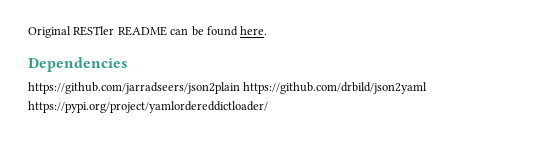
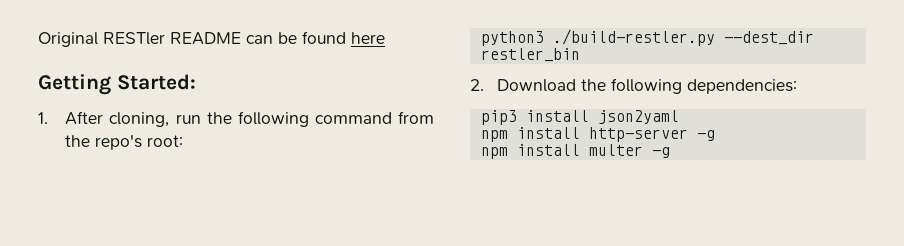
- Original RESTler README can be found here.
- Dependencies
- https://github.com/jarradseers/json2plain https://github.com/drbild/json2yaml https://pypi.org/project/yamlordereddictloader/
+ Original RESTler README can be found here
+ Getting Started:
+ 1. After cloning, run the following command from the repo's root:
+ python3 ./build-restler.py --dest_dir restler_bin
+ 2. Download the following dependencies:
+ pip3 install json2yaml
+ npm install http-server -g
+ npm install multer -g

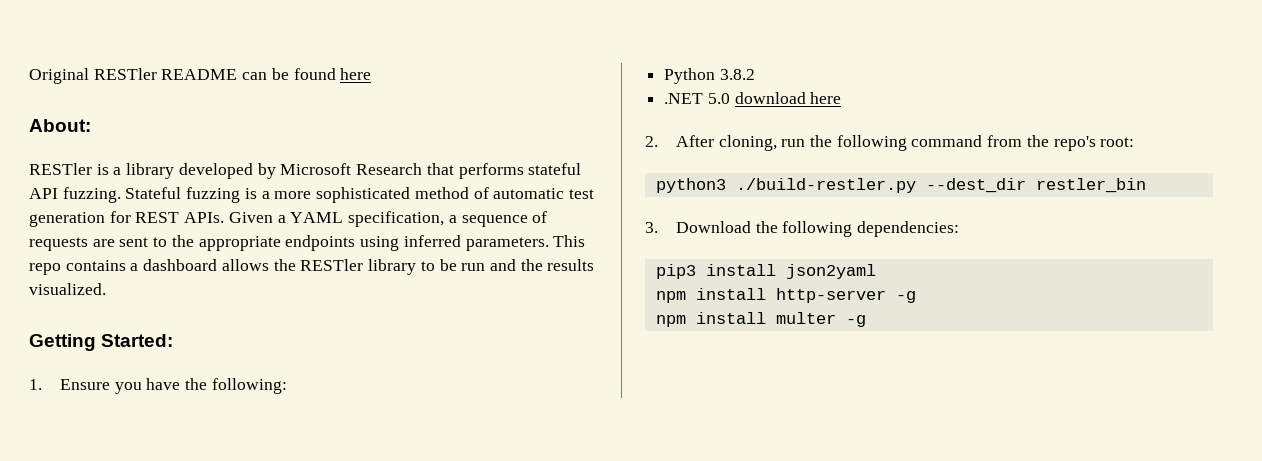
+ About:
+ RESTler is a library developed by Microsoft Research that performs stateful API fuzzing. Stateful fuzzing is a more sophisticated method of automatic test generation for REST APIs. Given a YAML specification, a sequence of requests are sent to the appropriate endpoints using inferred parameters. This repo contains a dashboard allows the RESTler library to be run and the results visualized.
  Getting Started:
- 1. After cloning, run the following command from the repo's root:
+ 1. Ensure you have the following:
+ Python 3.8.2
+ .NET 5.0 download here
+ 2. After cloning, run the following command from the repo's root:
- 2. Download the following dependencies:
+ 3. Download the following dependencies:

